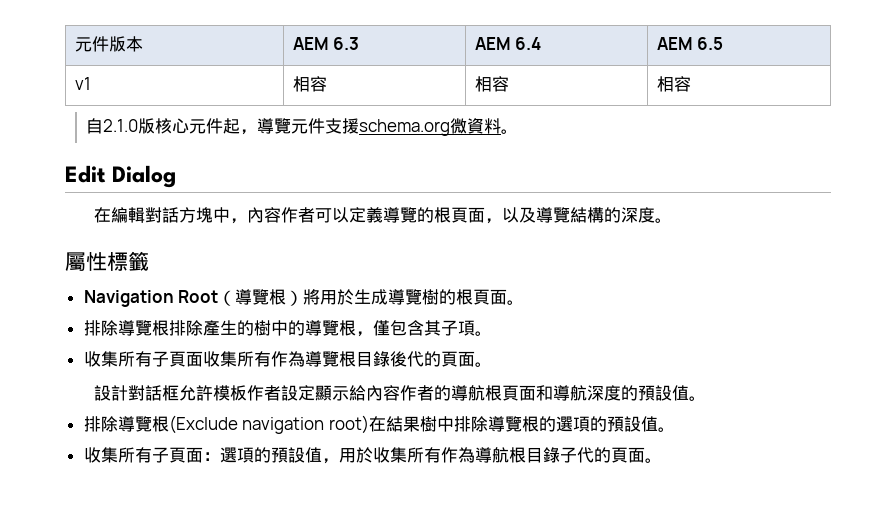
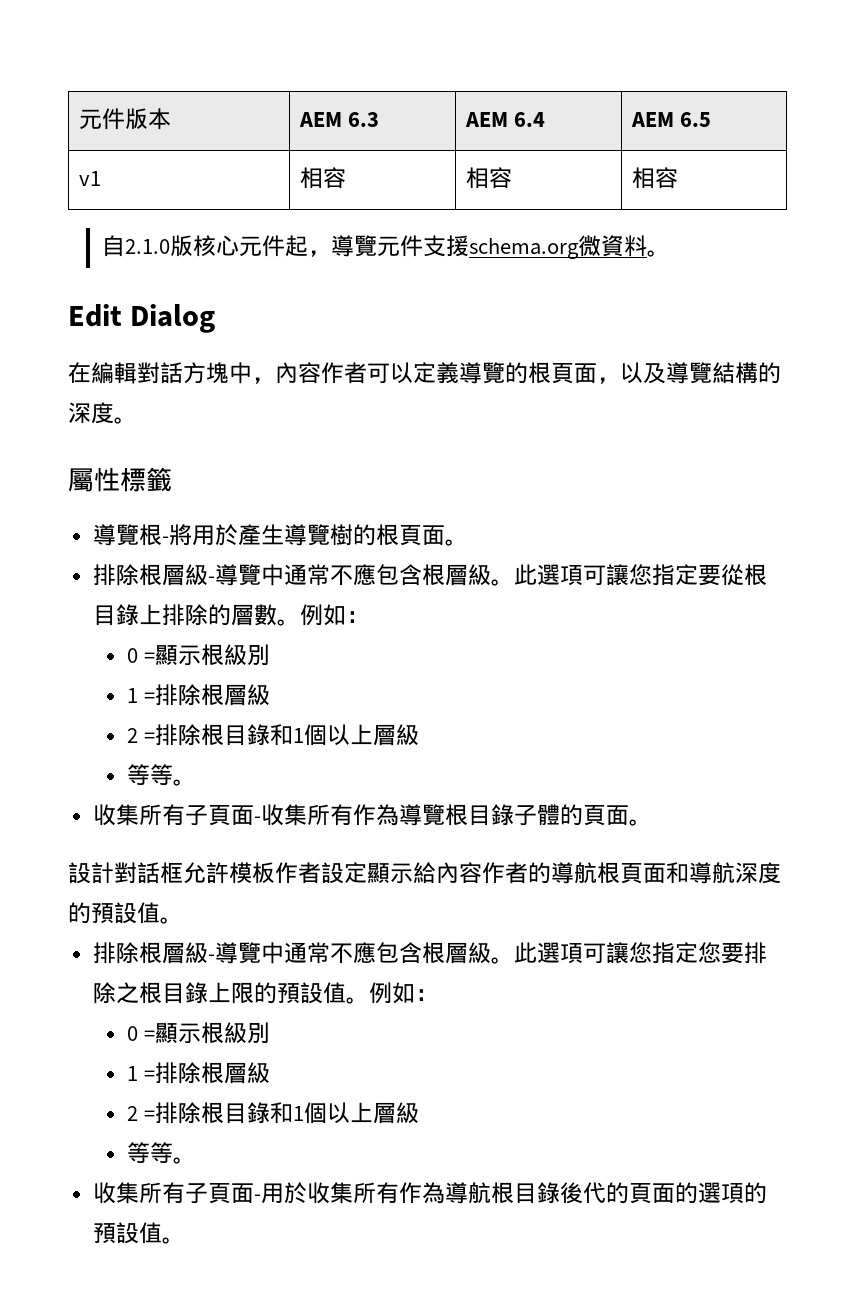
- Navigation Root（導覽根）將用於生成導覽樹的根頁面。
+ 導覽根-將用於產生導覽樹的根頁面。
- 排除導覽根排除產生的樹中的導覽根，僅包含其子項。
- 收集所有子頁面收集所有作為導覽根目錄後代的頁面。
+ 排除根層級-導覽中通常不應包含根層級。此選項可讓您指定要從根目錄上排除的層數。例如：
+ 0 =顯示根級別
+ 1 =排除根層級
+ 2 =排除根目錄和1個以上層級
+ 等等。
+ 收集所有子頁面-收集所有作為導覽根目錄子體的頁面。
- 排除導覽根(Exclude navigation root)在結果樹中排除導覽根的選項的預設值。
- 收集所有子頁面：選項的預設值，用於收集所有作為導航根目錄子代的頁面。
+ 排除根層級-導覽中通常不應包含根層級。此選項可讓您指定您要排除之根目錄上限的預設值。例如：
+ 0 =顯示根級別
+ 1 =排除根層級
+ 2 =排除根目錄和1個以上層級
+ 等等。
+ 收集所有子頁面-用於收集所有作為導航根目錄後代的頁面的選項的預設值。

